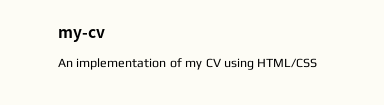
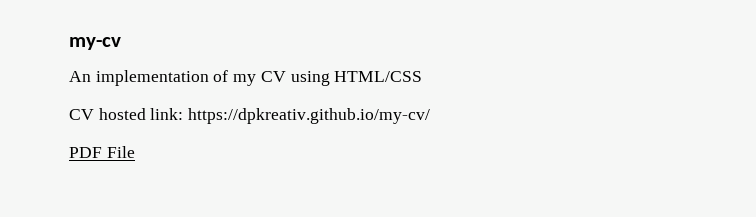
+ CV hosted link: https://dpkreativ.github.io/my-cv/
+ PDF File

